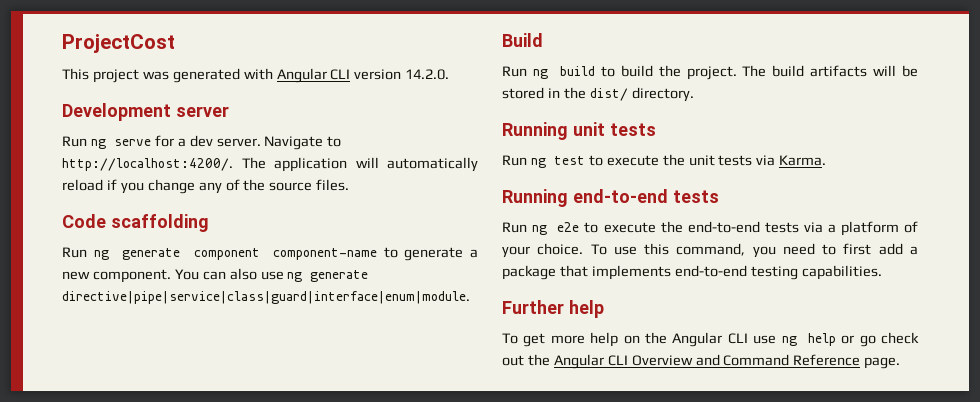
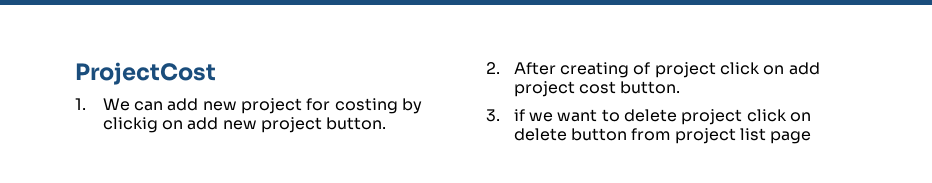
- This project was generated with Angular CLI version 14.2.0.
- Development server
- Run ng serve for a dev server. Navigate to http://localhost:4200/. The application will automatically reload if you change any of the source files.
- Code scaffolding
- Run ng generate component component-name to generate a new component. You can also use ng generate directive|pipe|service|class|guard|interface|enum|module.
- Build
- Run ng build to build the project. The build artifacts will be stored in the dist/ directory.
- Running unit tests
- Run ng test to execute the unit tests via Karma.
- Running end-to-end tests
- Run ng e2e to execute the end-to-end tests via a platform of your choice. To use this command, you need to first add a package that implements end-to-end testing capabilities.
- Further help
- To get more help on the Angular CLI use ng help or go check out the Angular CLI Overview and Command Reference page.
+ 1. We can add new project for costing by clickig on add new project button.
+ 2. After creating of project click on add project cost button.
+ 3. if we want to delete project click on delete button from project list page

